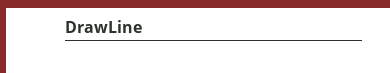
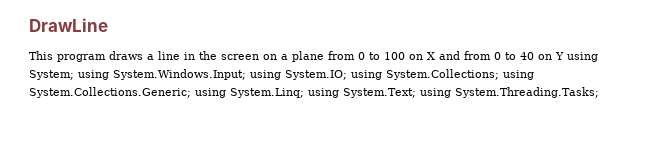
+ This program draws a line in the screen on a plane from 0 to 100 on X and from 0 to 40 on Y using System; using System.Windows.Input; using System.IO; using System.Collections; using System.Collections.Generic; using System.Linq; using System.Text; using System.Threading.Tasks;

